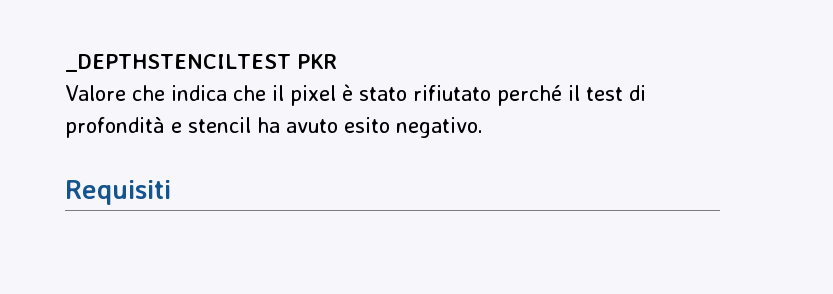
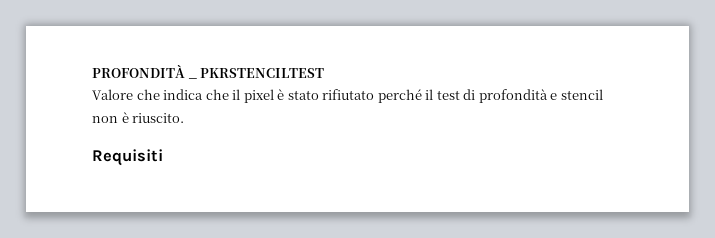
- _DEPTHSTENCILTEST PKR
+ PROFONDITÀ _ PKRSTENCILTEST
- Valore che indica che il pixel è stato rifiutato perché il test di profondità e stencil ha avuto esito negativo.
+ Valore che indica che il pixel è stato rifiutato perché il test di profondità e stencil non è riuscito.

